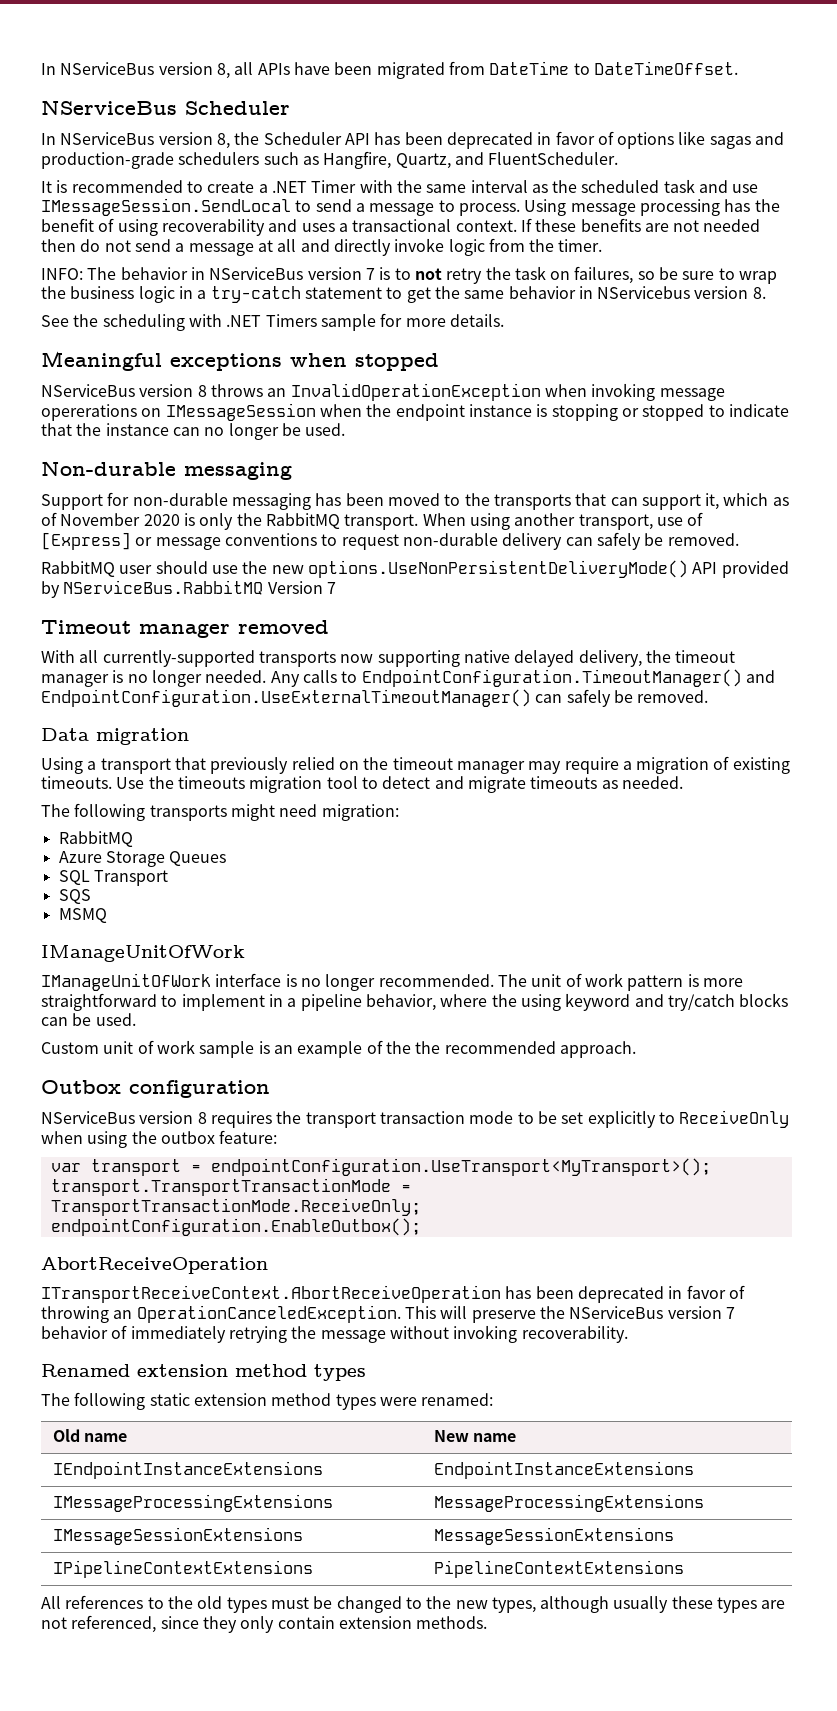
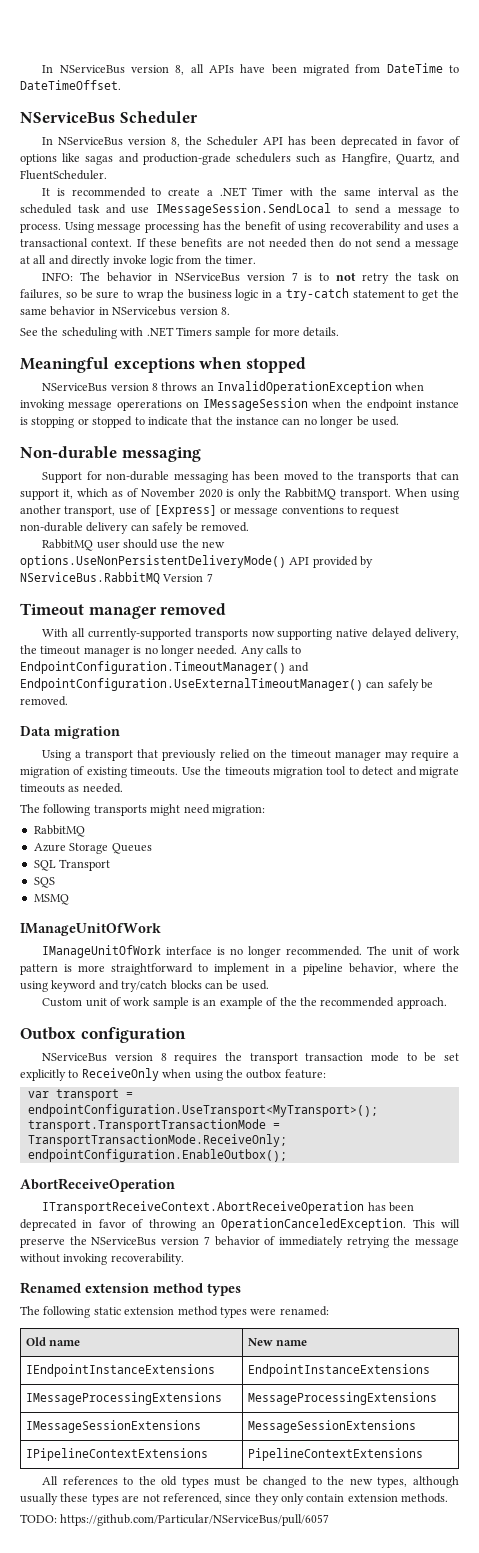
+ TODO: https://github.com/Particular/NServiceBus/pull/6057

